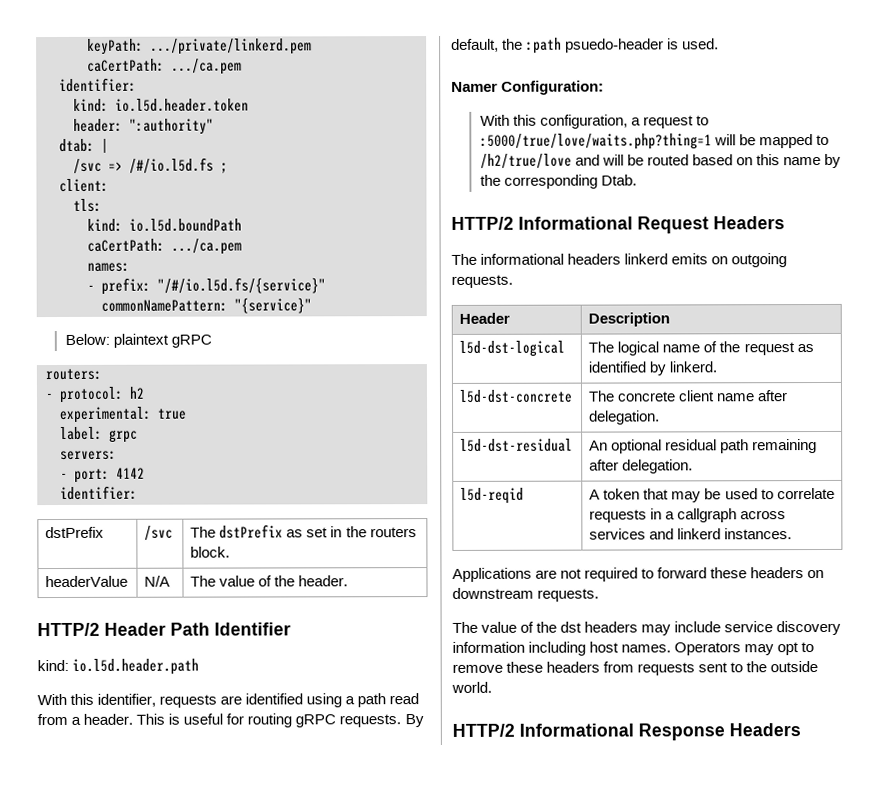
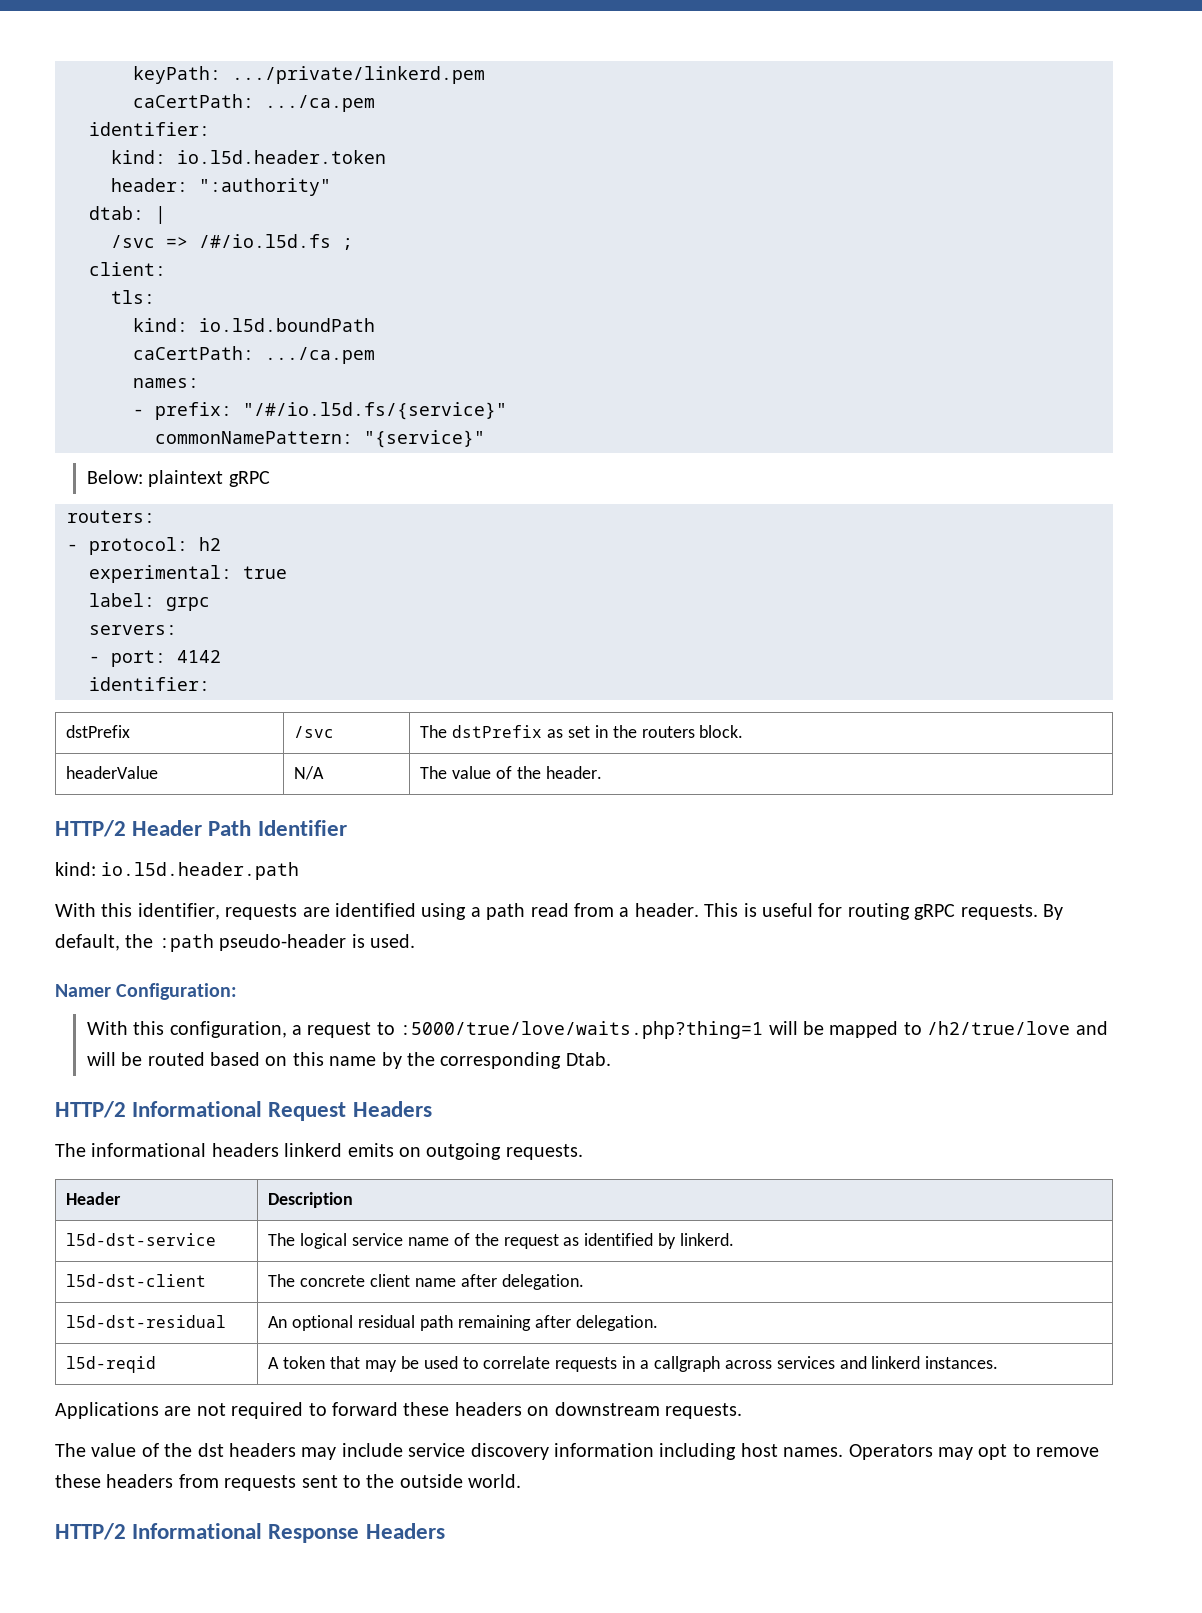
- By default, the :path psuedo-header is used.
+ By default, the :path pseudo-header is used.
- l5d-dst-logical | The logical name of the request as identified by linkerd.
+ l5d-dst-service | The logical service name of the request as identified by linkerd.
- l5d-dst-concrete | The concrete client name after delegation.
+ l5d-dst-client | The concrete client name after delegation.

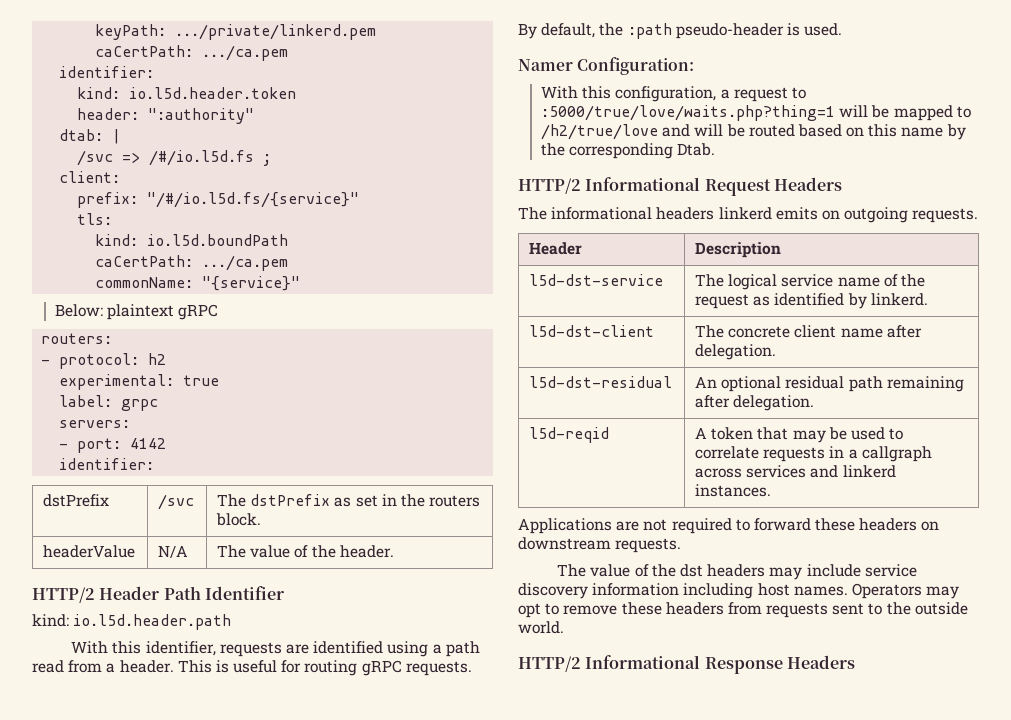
+ prefix: "/#/io.l5d.fs/{service}"
- names:
- - prefix: "/#/io.l5d.fs/{service}"
- commonNamePattern: "{service}"
+ commonName: "{service}"

